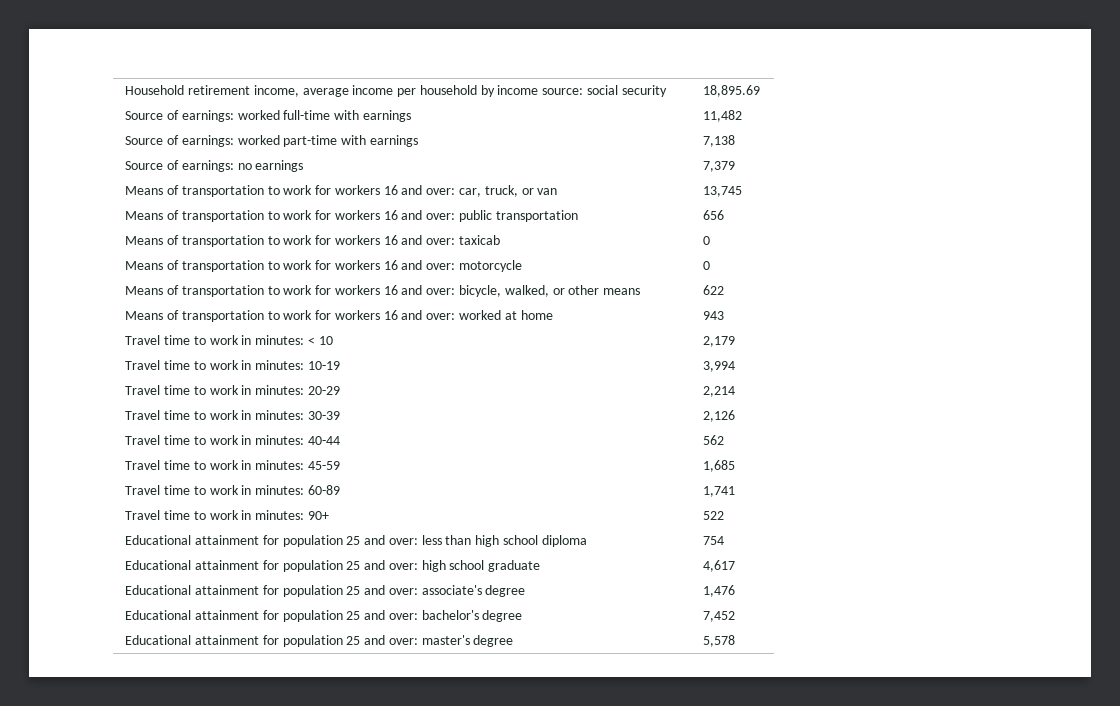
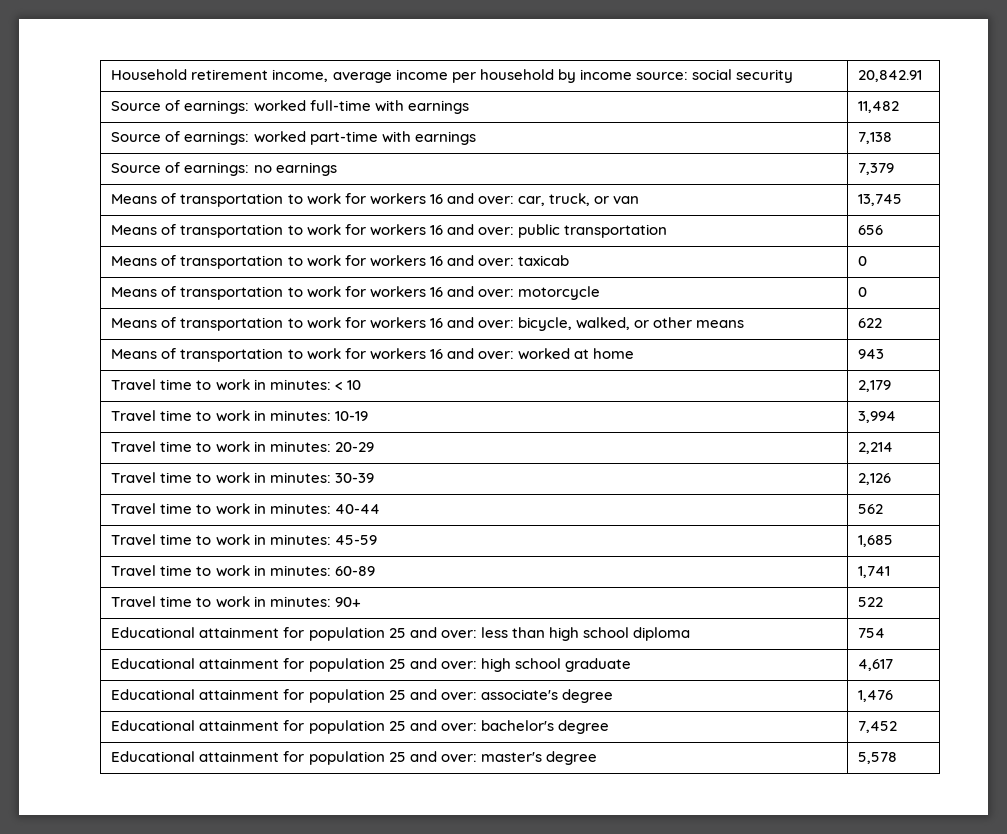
- Household retirement income, average income per household by income source: social security | 18,895.69
+ Household retirement income, average income per household by income source: social security | 20,842.91

